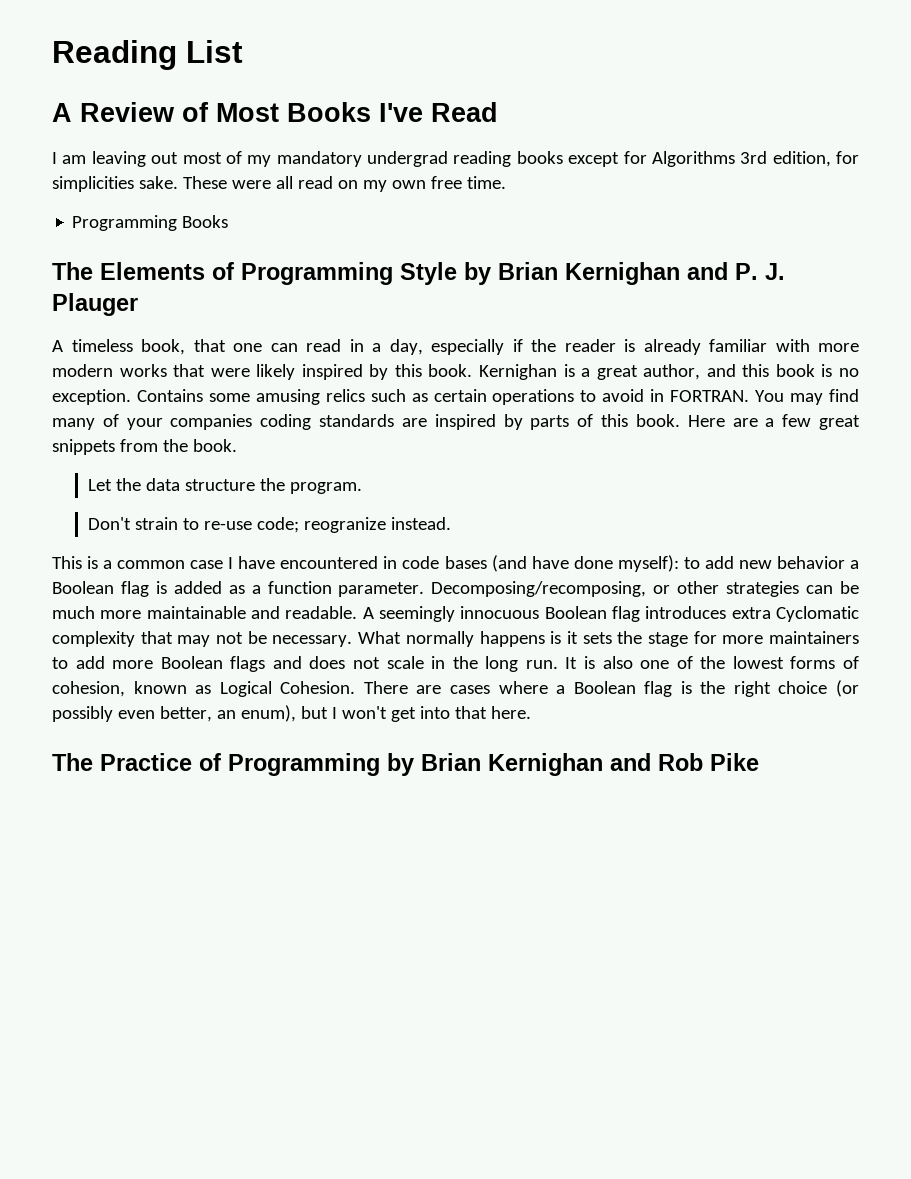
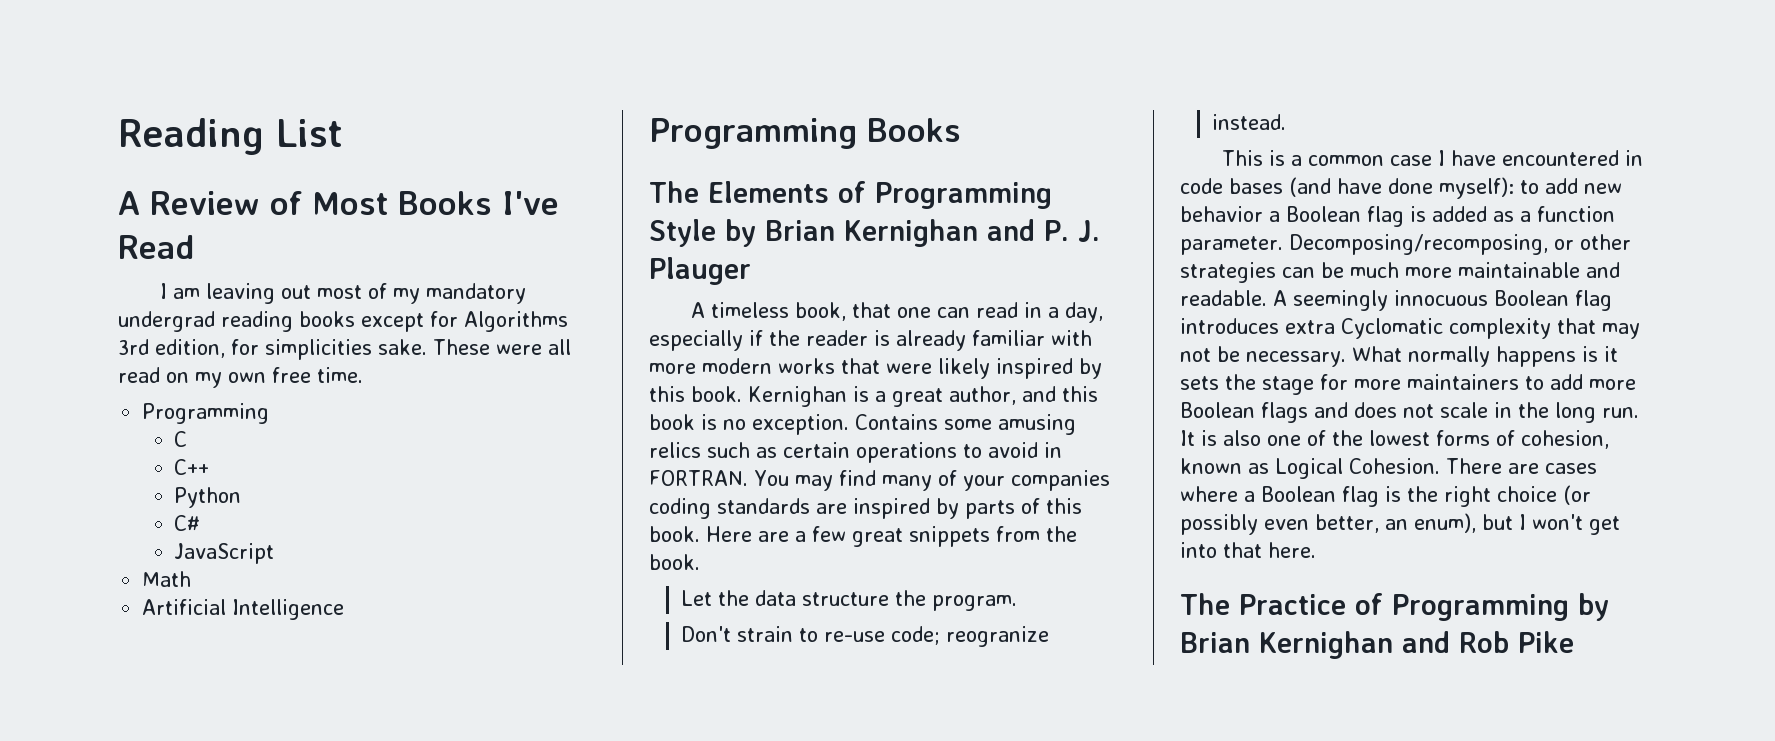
  These were all read on my own free time.
+ Programming
+ C
+ C++
+ Python
+ C#
+ JavaScript
+ Math
+ Artificial Intelligence

